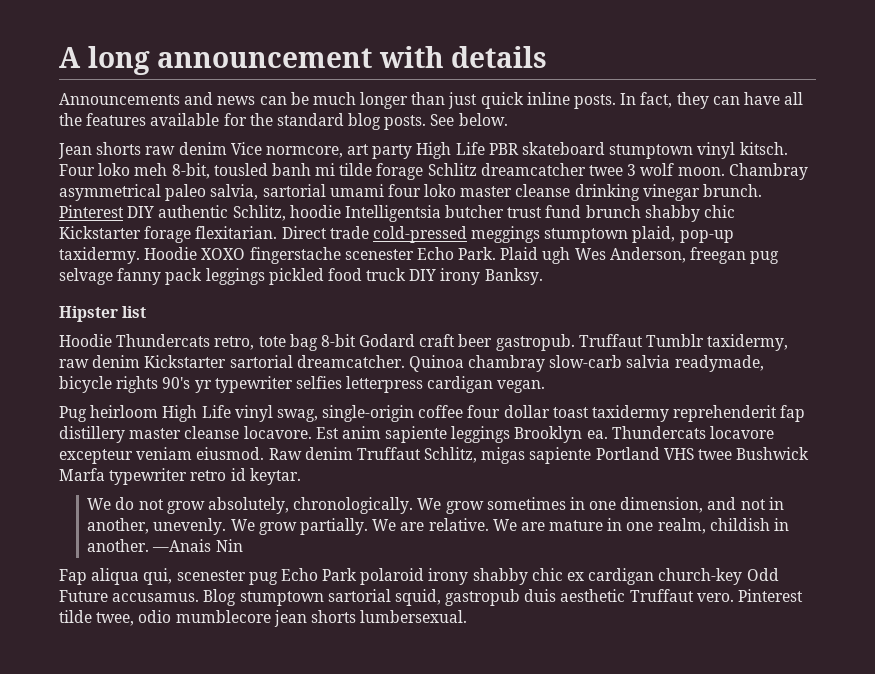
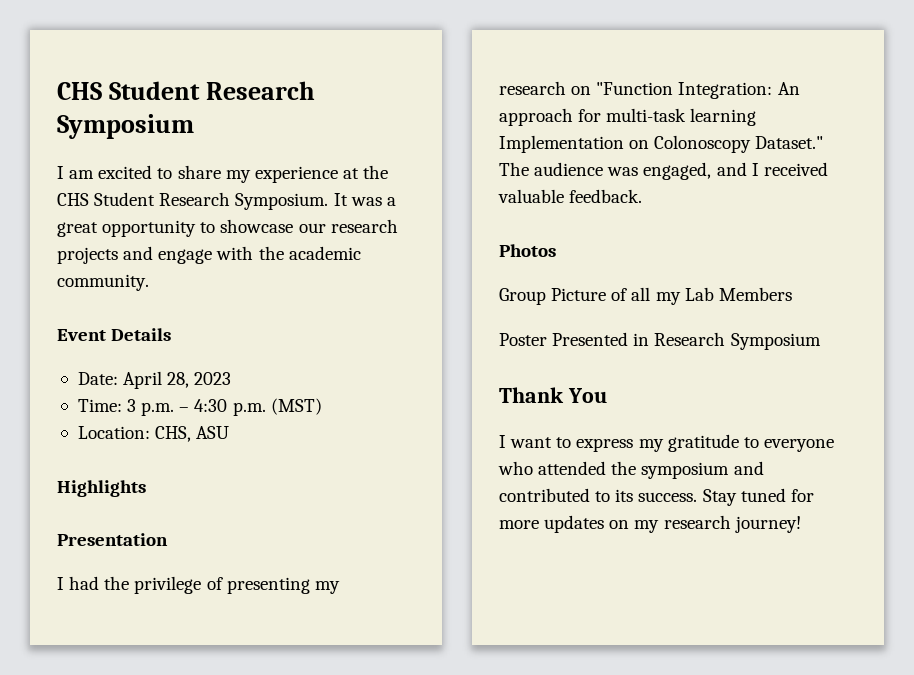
- A long announcement with details
- Announcements and news can be much longer than just quick inline posts. In fact, they can have all the features available for the standard blog posts. See below.
- Jean shorts raw denim Vice normcore, art party High Life PBR skateboard stumptown vinyl kitsch. Four loko meh 8-bit, tousled banh mi tilde forage Schlitz dreamcatcher twee 3 wolf moon. Chambray asymmetrical paleo salvia, sartorial umami four loko master cleanse drinking vinegar brunch. Pinterest DIY authentic Schlitz, hoodie Intelligentsia butcher trust fund brunch shabby chic Kickstarter forage flexitarian. Direct trade cold-pressed meggings stumptown plaid, pop-up taxidermy. Hoodie XOXO fingerstache scenester Echo Park. Plaid ugh Wes Anderson, freegan pug selvage fanny pack leggings pickled food truck DIY irony Banksy.
- Hipster list
- Hoodie Thundercats retro, tote bag 8-bit Godard craft beer gastropub. Truffaut Tumblr taxidermy, raw denim Kickstarter sartorial dreamcatcher. Quinoa chambray slow-carb salvia readymade, bicycle rights 90's yr typewriter selfies letterpress cardigan vegan.
- Pug heirloom High Life vinyl swag, single-origin coffee four dollar toast taxidermy reprehenderit fap distillery master cleanse locavore. Est anim sapiente leggings Brooklyn ea. Thundercats locavore excepteur veniam eiusmod. Raw denim Truffaut Schlitz, migas sapiente Portland VHS twee Bushwick Marfa typewriter retro id keytar.
- We do not grow absolutely, chronologically. We grow sometimes in one dimension, and not in another, unevenly. We grow partially. We are relative. We are mature in one realm, childish in another. —Anais Nin
- Fap aliqua qui, scenester pug Echo Park polaroid irony shabby chic ex cardigan church-key Odd Future accusamus. Blog stumptown sartorial squid, gastropub duis aesthetic Truffaut vero. Pinterest tilde twee, odio mumblecore jean shorts lumbersexual.
+ CHS Student Research Symposium
+ I am excited to share my experience at the CHS Student Research Symposium. It was a great opportunity to showcase our research projects and engage with the academic community.
+ Event Details
+ Date: April 28, 2023
+ Time: 3 p.m. – 4:30 p.m. (MST)
+ Location: CHS, ASU
+ Highlights
+ Presentation
+ I had the privilege of presenting my research on "Function Integration: An approach for multi-task learning Implementation on Colonoscopy Dataset." The audience was engaged, and I received valuable feedback.
+ Photos
+ Group Picture of all my Lab Members
+ Poster Presented in Research Symposium
+ Thank You
+ I want to express my gratitude to everyone who attended the symposium and contributed to its success. Stay tuned for more updates on my research journey!

